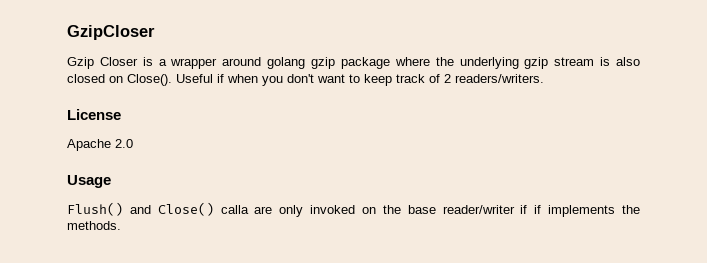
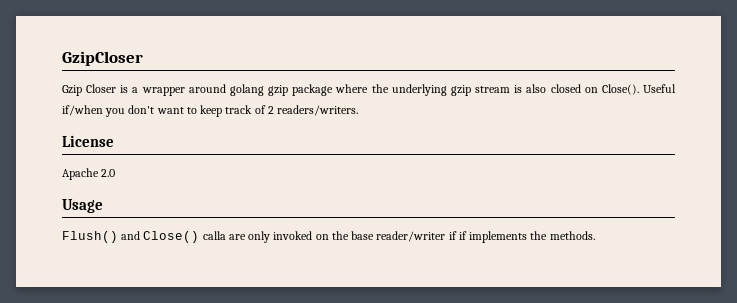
- Useful if when you don't want to keep track of 2 readers/writers.
+ Useful if/when you don't want to keep track of 2 readers/writers.

